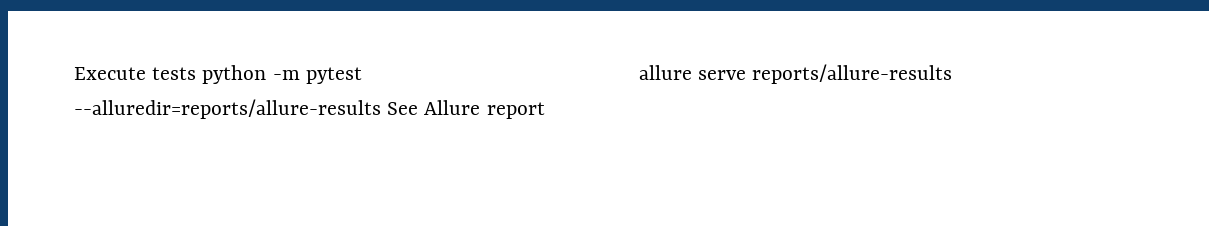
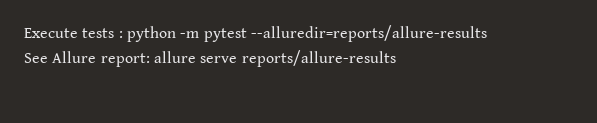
- Execute tests python -m pytest --alluredir=reports/allure-results See Allure report allure serve reports/allure-results
+ Execute tests : python -m pytest --alluredir=reports/allure-results
+ See Allure report: allure serve reports/allure-results

